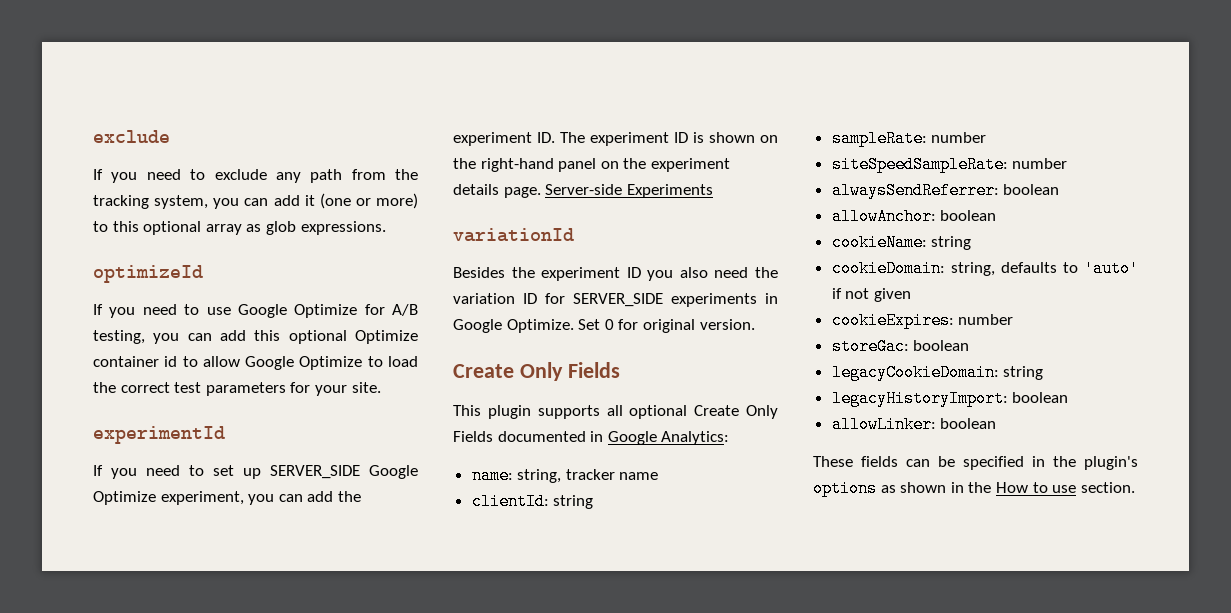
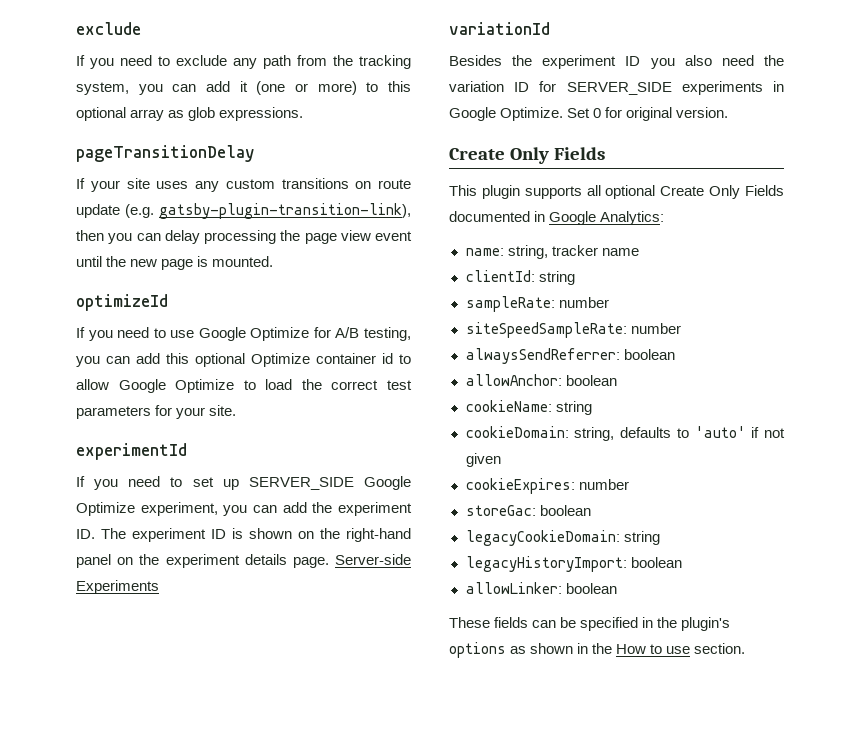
+ pageTransitionDelay
+ If your site uses any custom transitions on route update (e.g. gatsby-plugin-transition-link), then you can delay processing the page view event until the new page is mounted.

